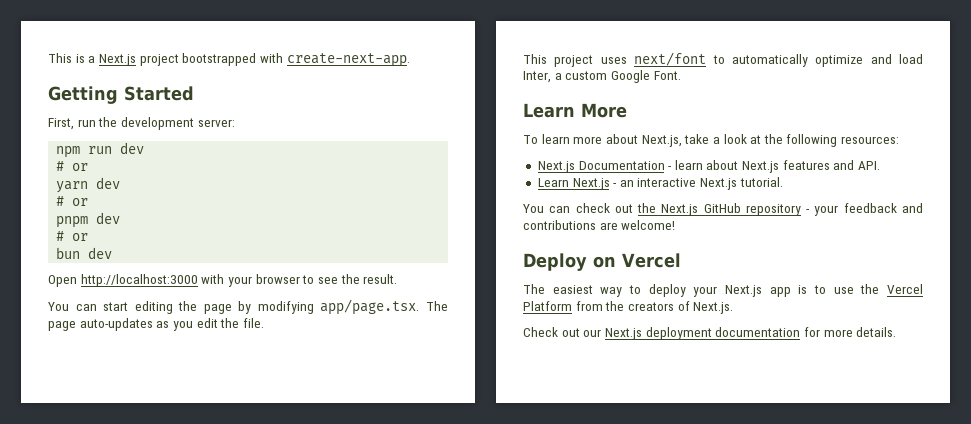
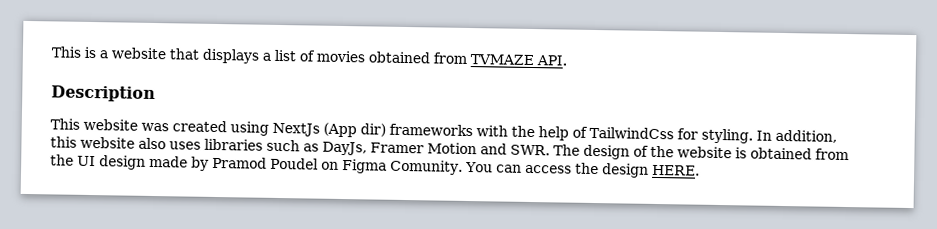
- This is a Next.js project bootstrapped with create-next-app.
- Getting Started
- First, run the development server:
- npm run dev
- # or
- yarn dev
- # or
- pnpm dev
- # or
- bun dev
- Open http://localhost:3000 with your browser to see the result.
- You can start editing the page by modifying app/page.tsx. The page auto-updates as you edit the file.
- This project uses next/font to automatically optimize and load Inter, a custom Google Font.
- Learn More
- To learn more about Next.js, take a look at the following resources:
- Next.js Documentation - learn about Next.js features and API.
- Learn Next.js - an interactive Next.js tutorial.
- You can check out the Next.js GitHub repository - your feedback and contributions are welcome!
- Deploy on Vercel
- The easiest way to deploy your Next.js app is to use the Vercel Platform from the creators of Next.js.
- Check out our Next.js deployment documentation for more details.
+ This is a website that displays a list of movies obtained from TVMAZE API.
+ Description
+ This website was created using NextJs (App dir) frameworks with the help of TailwindCss for styling. In addition, this website also uses libraries such as DayJs, Framer Motion and SWR. The design of the website is obtained from the UI design made by Pramod Poudel on Figma Comunity. You can access the design HERE.

